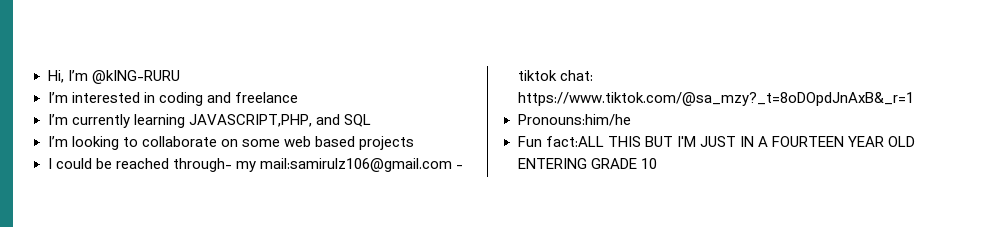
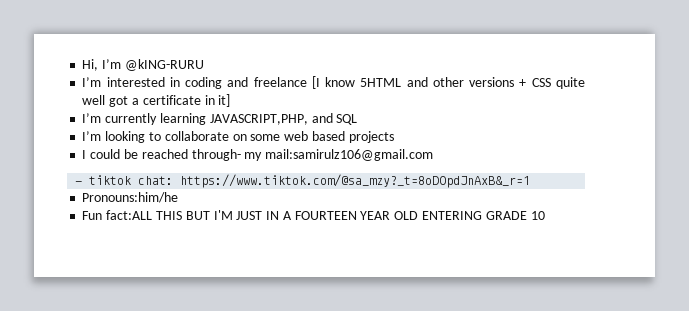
- I’m interested in coding and freelance
+ I’m interested in coding and freelance [I know 5HTML and other versions + CSS quite well got a certificate in it]
- I could be reached through- my mail:samirulz106@gmail.com - tiktok chat: https://www.tiktok.com/@sa_mzy?_t=8oDOpdJnAxB&_r=1
+ I could be reached through- my mail:samirulz106@gmail.com
+ - tiktok chat: https://www.tiktok.com/@sa_mzy?_t=8oDOpdJnAxB&_r=1

